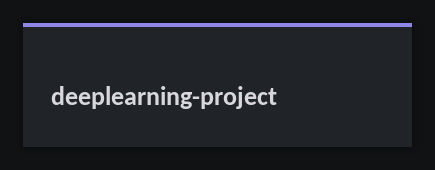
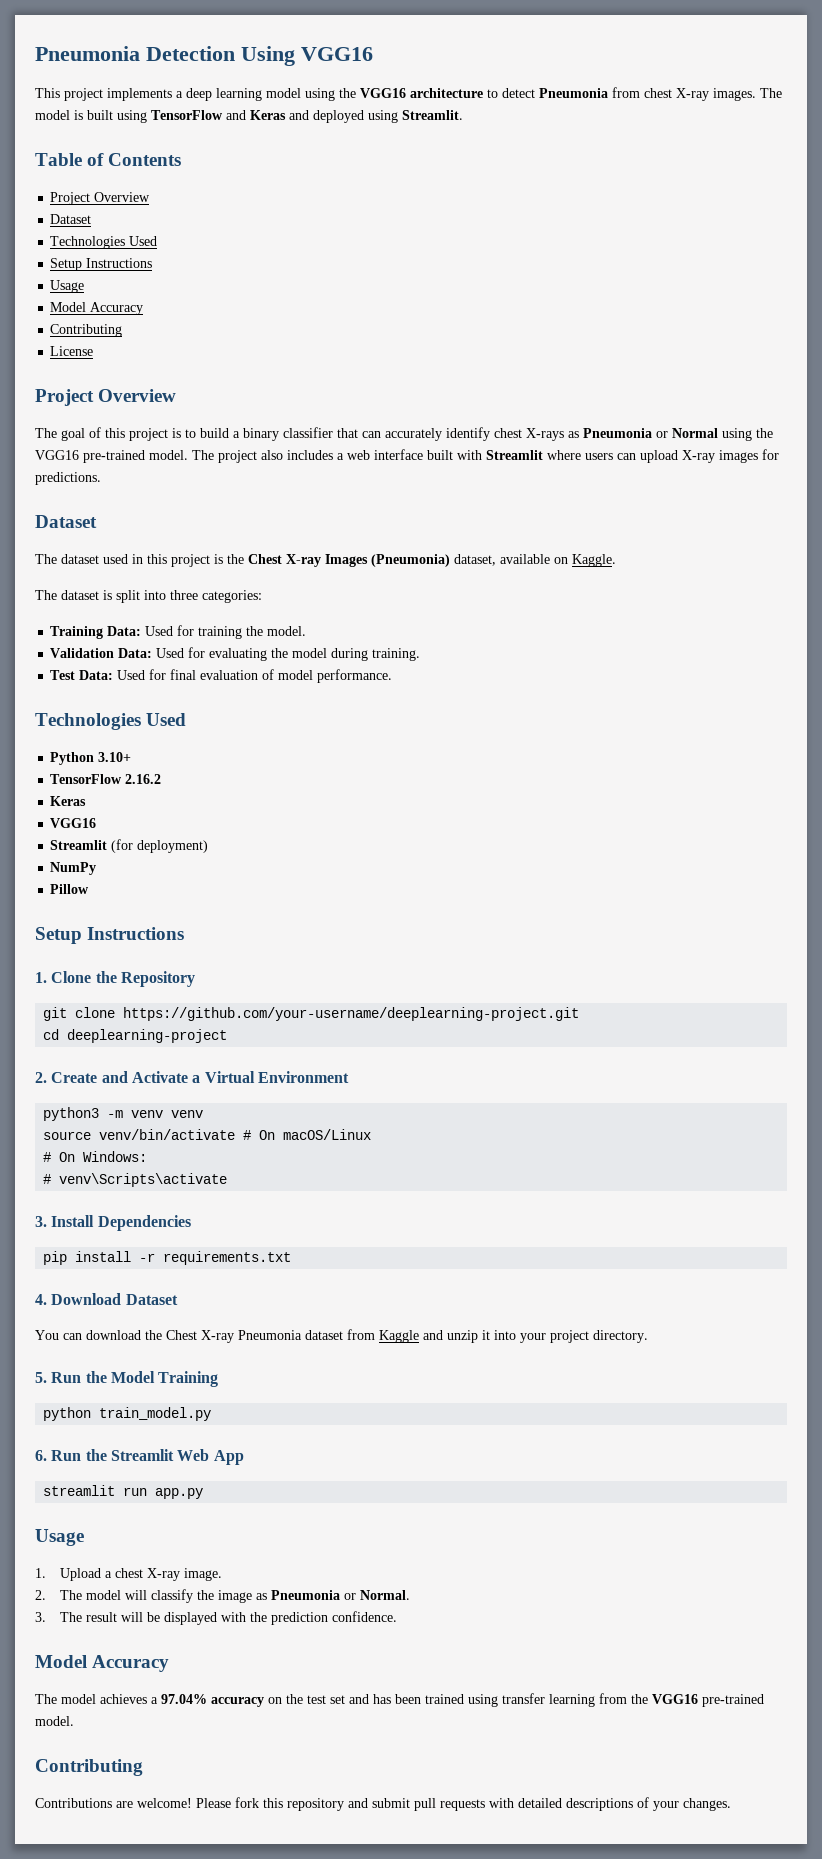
- deeplearning-project
+ Pneumonia Detection Using VGG16
+ This project implements a deep learning model using the VGG16 architecture to detect Pneumonia from chest X-ray images. The model is built using TensorFlow and Keras and deployed using Streamlit.
+ Table of Contents
+ Project Overview
+ Dataset
+ Technologies Used
+ Setup Instructions
+ Usage
+ Model Accuracy
+ Contributing
+ License
+ Project Overview
+ The goal of this project is to build a binary classifier that can accurately identify chest X-rays as Pneumonia or Normal using the VGG16 pre-trained model. The project also includes a web interface built with Streamlit where users can upload X-ray images for predictions.
+ Dataset
+ The dataset used in this project is the Chest X-ray Images (Pneumonia) dataset, available on Kaggle.
+ The dataset is split into three categories:
+ Training Data: Used for training the model.
+ Validation Data: Used for evaluating the model during training.
+ Test Data: Used for final evaluation of model performance.
+ Technologies Used
+ Python 3.10+
+ TensorFlow 2.16.2
+ Keras
+ VGG16
+ Streamlit (for deployment)
+ NumPy
+ Pillow
+ Setup Instructions
+ 1. Clone the Repository
+ git clone https://github.com/your-username/deeplearning-project.git
+ cd deeplearning-project
+ 2. Create and Activate a Virtual Environment
+ python3 -m venv venv
+ source venv/bin/activate # On macOS/Linux
+ # On Windows:
+ # venv\Scripts\activate
+ 3. Install Dependencies
+ pip install -r requirements.txt
+ 4. Download Dataset
+ You can download the Chest X-ray Pneumonia dataset from Kaggle and unzip it into your project directory.
+ 5. Run the Model Training
+ python train_model.py
+ 6. Run the Streamlit Web App
+ streamlit run app.py
+ Usage
+ 1. Upload a chest X-ray image.
+ 2. The model will classify the image as Pneumonia or Normal.
+ 3. The result will be displayed with the prediction confidence.
+ Model Accuracy
+ The model achieves a 97.04% accuracy on the test set and has been trained using transfer learning from the VGG16 pre-trained model.
+ Contributing
+ Contributions are welcome! Please fork this repository and submit pull requests with detailed descriptions of your changes.

